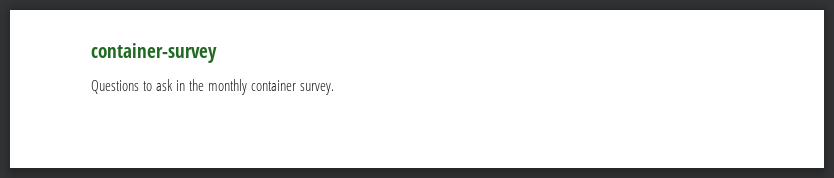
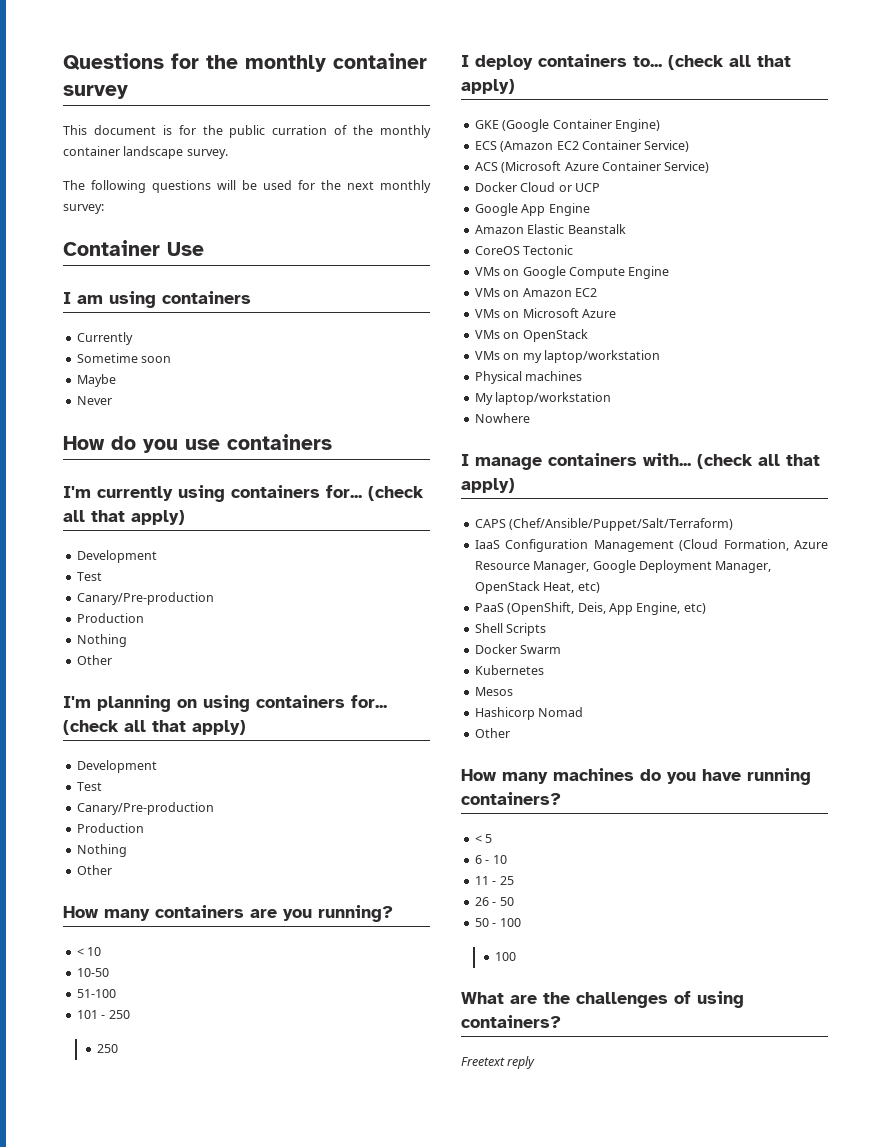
- container-survey
- Questions to ask in the monthly container survey.
+ Questions for the monthly container survey
+ This document is for the public curration of the monthly container landscape survey.
+ The following questions will be used for the next monthly survey:
+ Container Use
+ I am using containers
+ Currently
+ Sometime soon
+ Maybe
+ Never
+ How do you use containers
+ I'm currently using containers for... (check all that apply)
+ Development
+ Test
+ Canary/Pre-production
+ Production
+ Nothing
+ Other
+ I'm planning on using containers for... (check all that apply)
+ Development
+ Test
+ Canary/Pre-production
+ Production
+ Nothing
+ Other
+ How many containers are you running?
+ < 10
+ 10-50
+ 51-100
+ 101 - 250
+ 250
+ I deploy containers to... (check all that apply)
+ GKE (Google Container Engine)
+ ECS (Amazon EC2 Container Service)
+ ACS (Microsoft Azure Container Service)
+ Docker Cloud or UCP
+ Google App Engine
+ Amazon Elastic Beanstalk
+ CoreOS Tectonic
+ VMs on Google Compute Engine
+ VMs on Amazon EC2
+ VMs on Microsoft Azure
+ VMs on OpenStack
+ VMs on my laptop/workstation
+ Physical machines
+ My laptop/workstation
+ Nowhere
+ I manage containers with... (check all that apply)
+ CAPS (Chef/Ansible/Puppet/Salt/Terraform)
+ IaaS Configuration Management (Cloud Formation, Azure Resource Manager, Google Deployment Manager, OpenStack Heat, etc)
+ PaaS (OpenShift, Deis, App Engine, etc)
+ Shell Scripts
+ Docker Swarm
+ Kubernetes
+ Mesos
+ Hashicorp Nomad
+ Other
+ How many machines do you have running containers?
+ < 5
+ 6 - 10
+ 11 - 25
+ 26 - 50
+ 50 - 100
+ 100
+ What are the challenges of using containers?
+ Freetext reply

